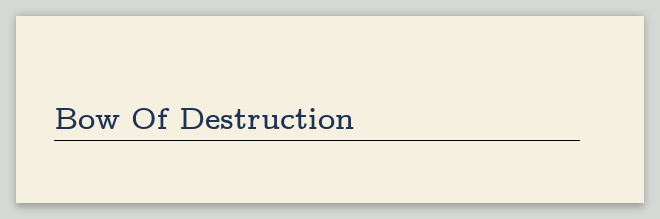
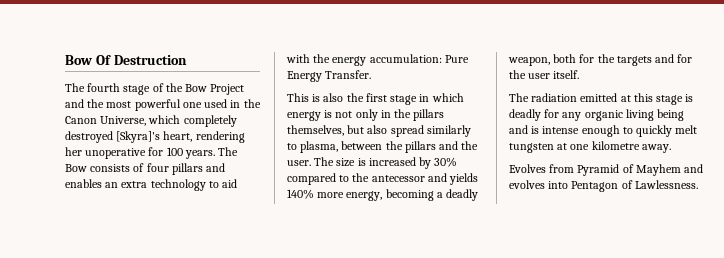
+ The fourth stage of the Bow Project and the most powerful one used in the Canon Universe, which completely destroyed [Skyra]'s heart, rendering her unoperative for 100 years. The Bow consists of four pillars and enables an extra technology to aid with the energy accumulation: Pure Energy Transfer.
+ This is also the first stage in which energy is not only in the pillars themselves, but also spread similarly to plasma, between the pillars and the user. The size is increased by 30% compared to the antecessor and yields 140% more energy, becoming a deadly weapon, both for the targets and for the user itself.
+ The radiation emitted at this stage is deadly for any organic living being and is intense enough to quickly melt tungsten at one kilometre away.
+ Evolves from Pyramid of Mayhem and evolves into Pentagon of Lawlessness.

